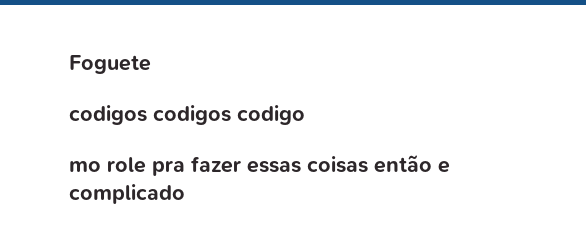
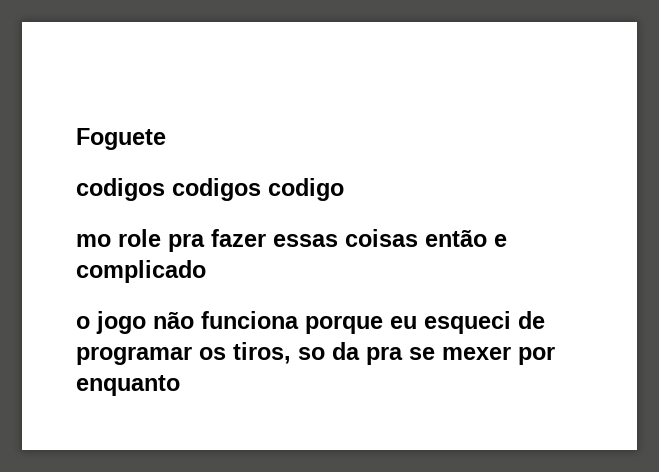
+ o jogo não funciona porque eu esqueci de programar os tiros, so da pra se mexer por enquanto

